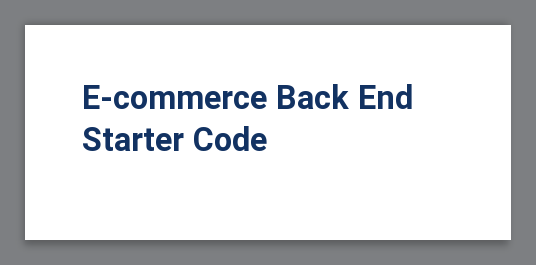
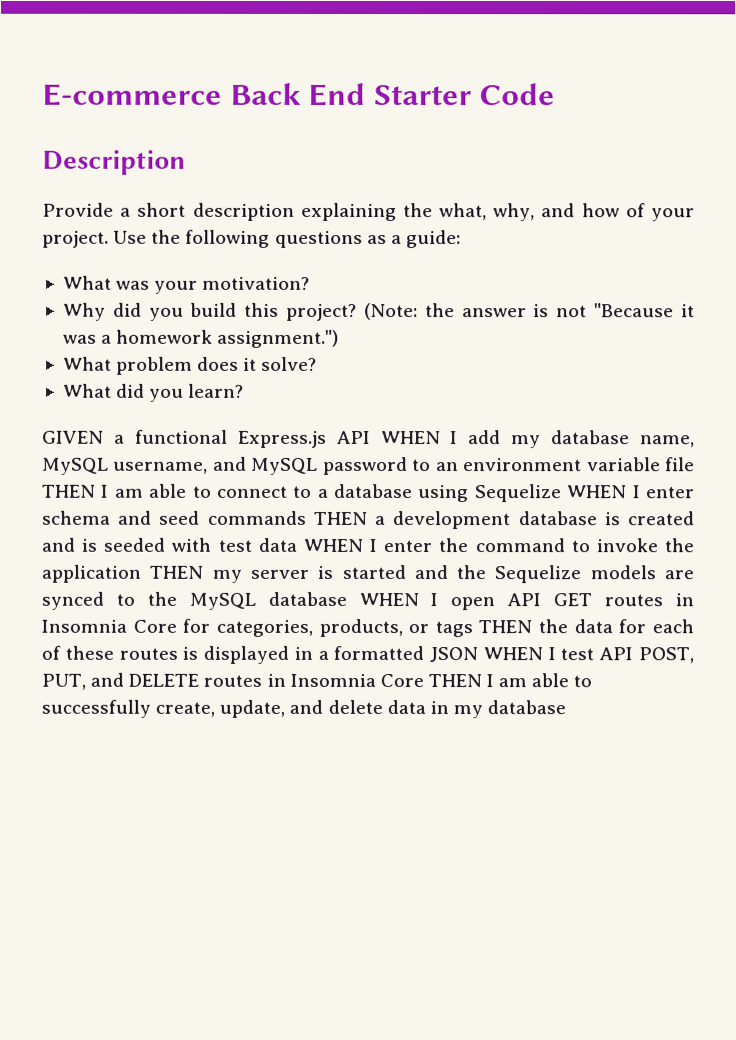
+ Description
+ Provide a short description explaining the what, why, and how of your project. Use the following questions as a guide:
+ What was your motivation?
+ Why did you build this project? (Note: the answer is not "Because it was a homework assignment.")
+ What problem does it solve?
+ What did you learn?
+ GIVEN a functional Express.js API WHEN I add my database name, MySQL username, and MySQL password to an environment variable file THEN I am able to connect to a database using Sequelize WHEN I enter schema and seed commands THEN a development database is created and is seeded with test data WHEN I enter the command to invoke the application THEN my server is started and the Sequelize models are synced to the MySQL database WHEN I open API GET routes in Insomnia Core for categories, products, or tags THEN the data for each of these routes is displayed in a formatted JSON WHEN I test API POST, PUT, and DELETE routes in Insomnia Core THEN I am able to successfully create, update, and delete data in my database

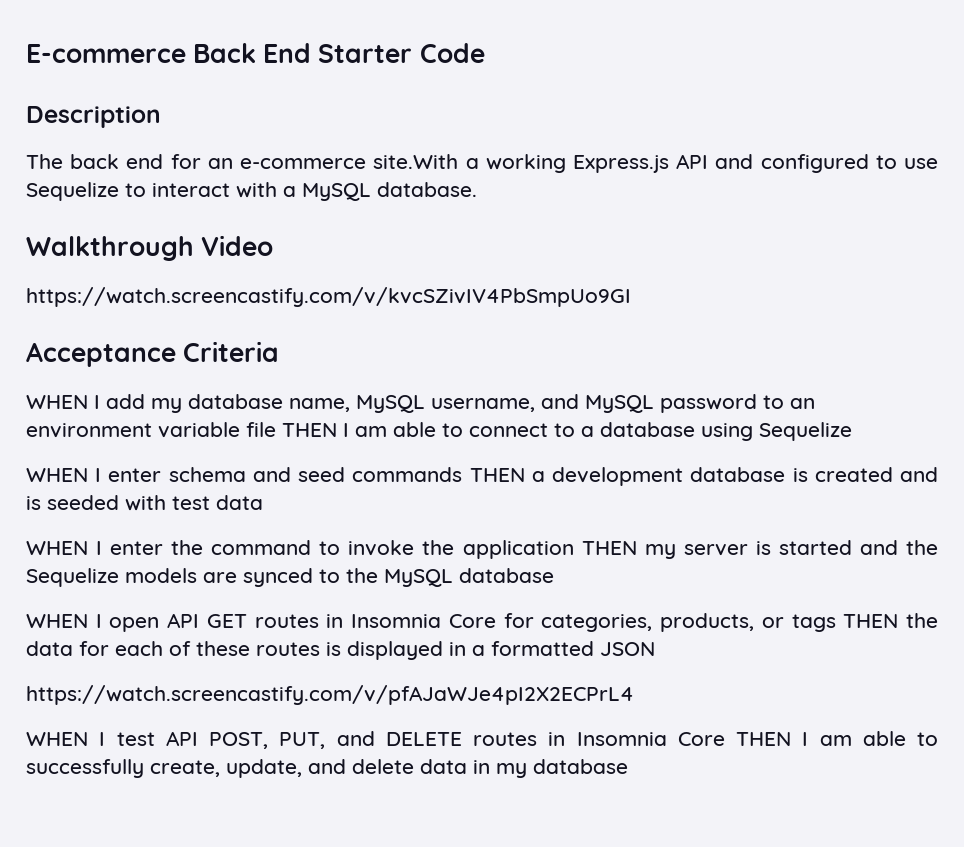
- Provide a short description explaining the what, why, and how of your project. Use the following questions as a guide:
- What was your motivation?
- Why did you build this project? (Note: the answer is not "Because it was a homework assignment.")
- What problem does it solve?
- What did you learn?
- GIVEN a functional Express.js API WHEN I add my database name, MySQL username, and MySQL password to an environment variable file THEN I am able to connect to a database using Sequelize WHEN I enter schema and seed commands THEN a development database is created and is seeded with test data WHEN I enter the command to invoke the application THEN my server is started and the Sequelize models are synced to the MySQL database WHEN I open API GET routes in Insomnia Core for categories, products, or tags THEN the data for each of these routes is displayed in a formatted JSON WHEN I test API POST, PUT, and DELETE routes in Insomnia Core THEN I am able to successfully create, update, and delete data in my database
+ The back end for an e-commerce site.With a working Express.js API and configured to use Sequelize to interact with a MySQL database.
+ Walkthrough Video
+ https://watch.screencastify.com/v/kvcSZivIV4PbSmpUo9GI
+ Acceptance Criteria
+ WHEN I add my database name, MySQL username, and MySQL password to an environment variable file THEN I am able to connect to a database using Sequelize
+ WHEN I enter schema and seed commands THEN a development database is created and is seeded with test data
+ WHEN I enter the command to invoke the application THEN my server is started and the Sequelize models are synced to the MySQL database
+ WHEN I open API GET routes in Insomnia Core for categories, products, or tags THEN the data for each of these routes is displayed in a formatted JSON
+ https://watch.screencastify.com/v/pfAJaWJe4pI2X2ECPrL4
+ WHEN I test API POST, PUT, and DELETE routes in Insomnia Core THEN I am able to successfully create, update, and delete data in my database

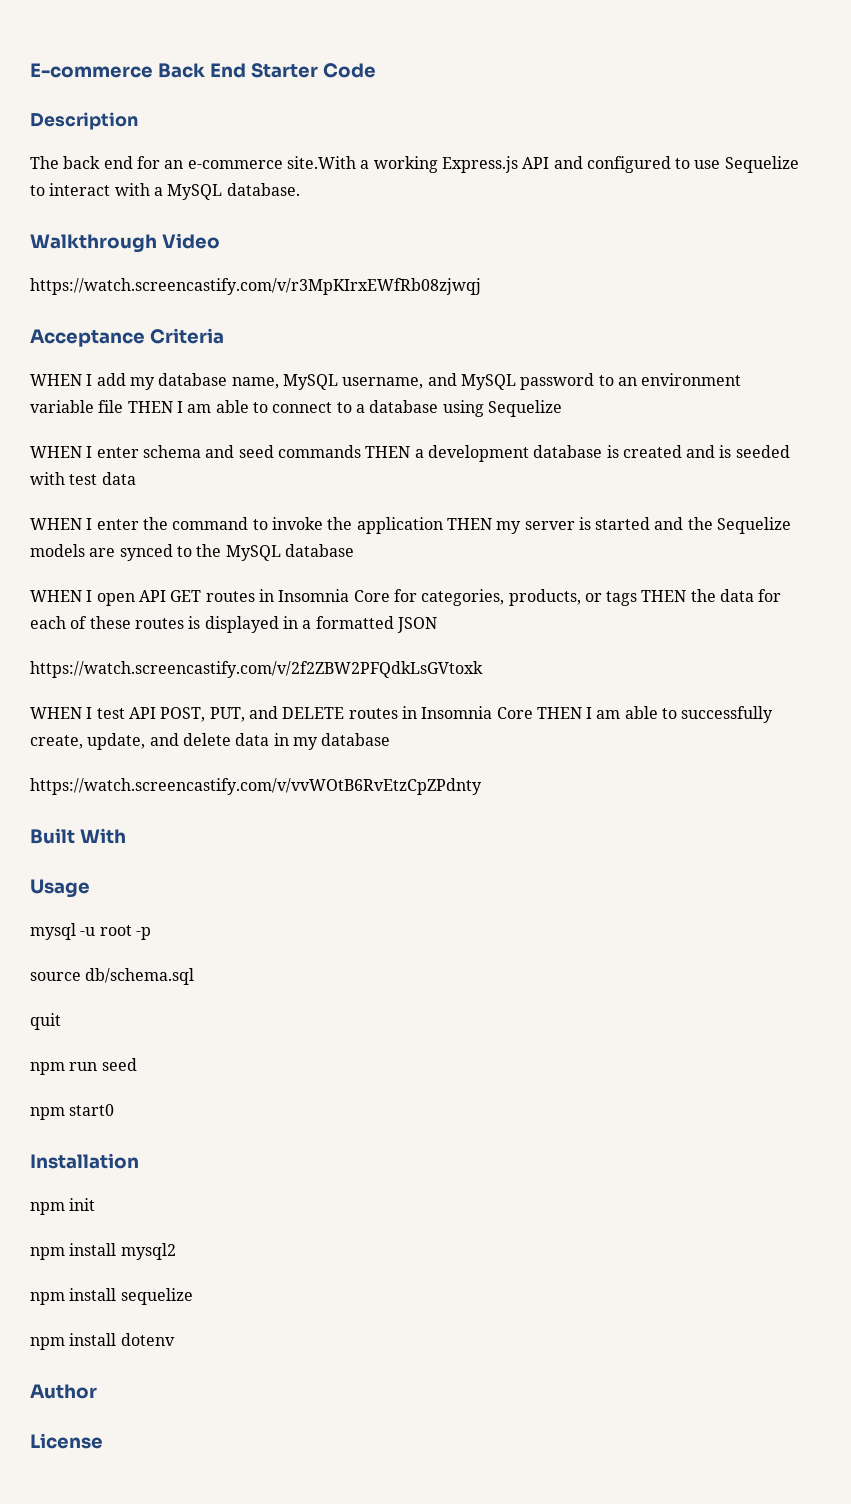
- https://watch.screencastify.com/v/kvcSZivIV4PbSmpUo9GI
+ https://watch.screencastify.com/v/r3MpKIrxEWfRb08zjwqj
- https://watch.screencastify.com/v/pfAJaWJe4pI2X2ECPrL4
+ https://watch.screencastify.com/v/2f2ZBW2PFQdkLsGVtoxk
+ https://watch.screencastify.com/v/vvWOtB6RvEtzCpZPdnty
+ Built With
+ Usage
+ mysql -u root -p
+ source db/schema.sql
+ quit
+ npm run seed
+ npm start0
+ Installation
+ npm init
+ npm install mysql2
+ npm install sequelize
+ npm install dotenv
+ Author
+ License

